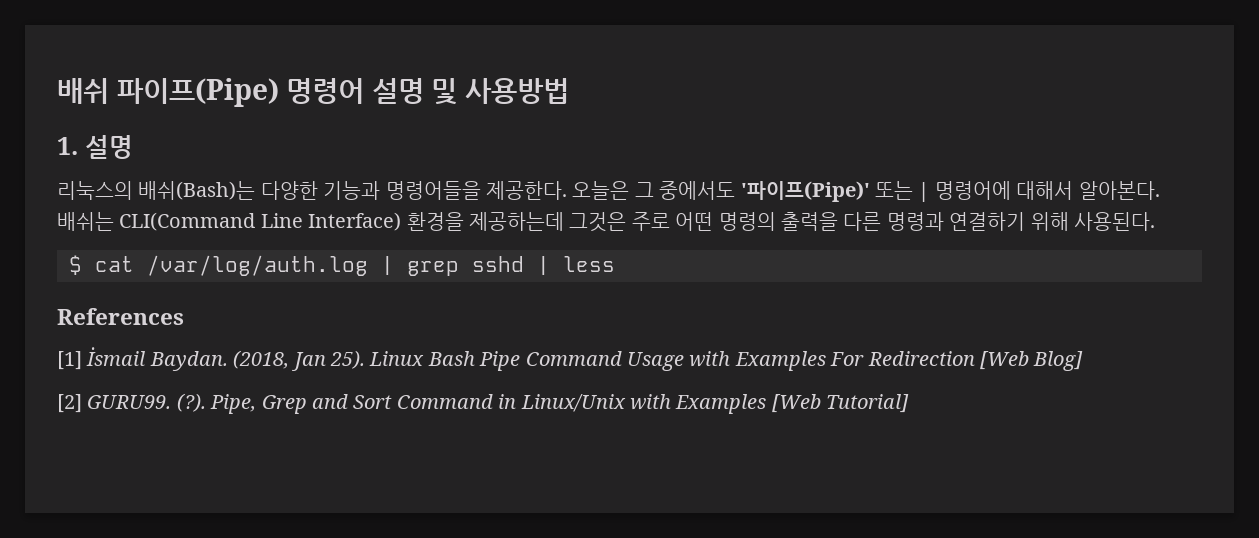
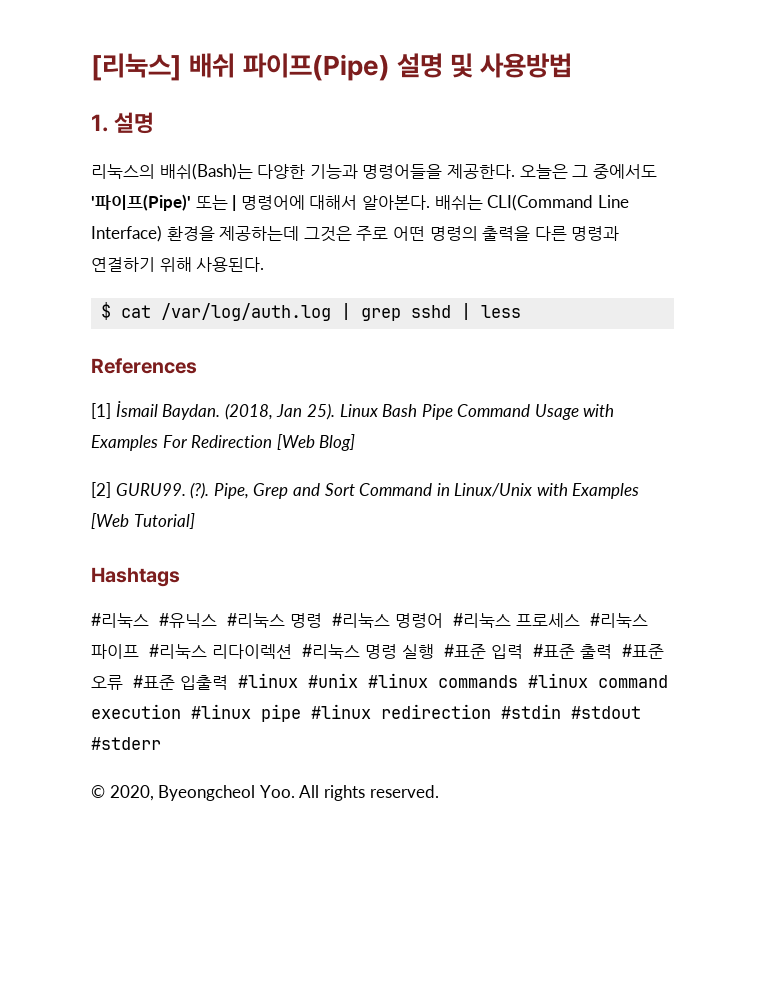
- 배쉬 파이프(Pipe) 명령어 설명 및 사용방법
+ [리눅스] 배쉬 파이프(Pipe) 설명 및 사용방법
+ Hashtags
+ #리눅스 #유닉스 #리눅스 명령 #리눅스 명령어 #리눅스 프로세스 #리눅스 파이프 #리눅스 리다이렉션 #리눅스 명령 실행 #표준 입력 #표준 출력 #표준 오류 #표준 입출력 #linux #unix #linux commands #linux command execution #linux pipe #linux redirection #stdin #stdout #stderr
+ © 2020, Byeongcheol Yoo. All rights reserved.

